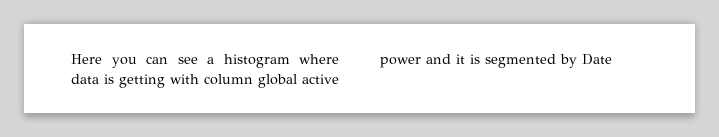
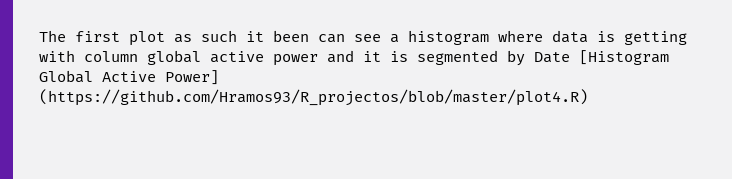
- Here you can see a histogram where data is getting with column global active power and it is segmented by Date
+ The first plot as such it been can see a histogram where data is getting with column global active power and it is segmented by Date [Histogram Global Active Power] (https://github.com/Hramos93/R_projectos/blob/master/plot4.R)

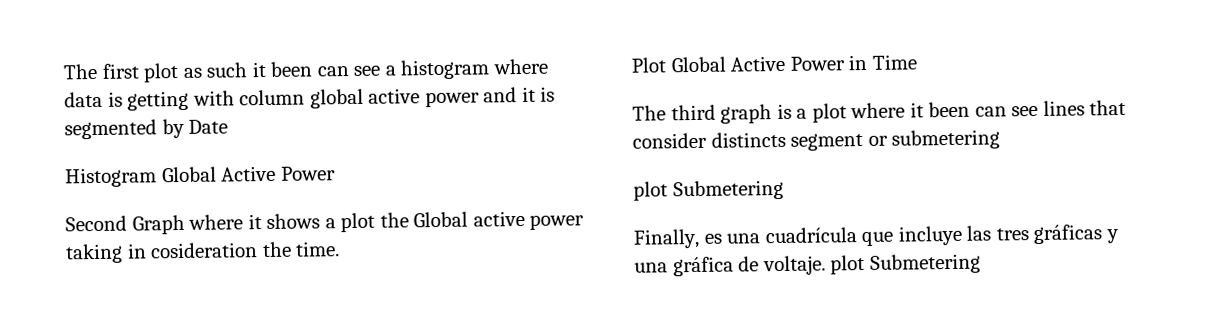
- The first plot as such it been can see a histogram where data is getting with column global active power and it is segmented by Date [Histogram Global Active Power] (https://github.com/Hramos93/R_projectos/blob/master/plot4.R)
+ The first plot as such it been can see a histogram where data is getting with column global active power and it is segmented by Date
+ Histogram Global Active Power
+ Second Graph where it shows a plot the Global active power taking in cosideration the time.
+ Plot Global Active Power in Time
+ The third graph is a plot where it been can see lines that consider distincts segment or submetering
+ plot Submetering
+ Finally, es una cuadrícula que incluye las tres gráficas y una gráfica de voltaje. plot Submetering

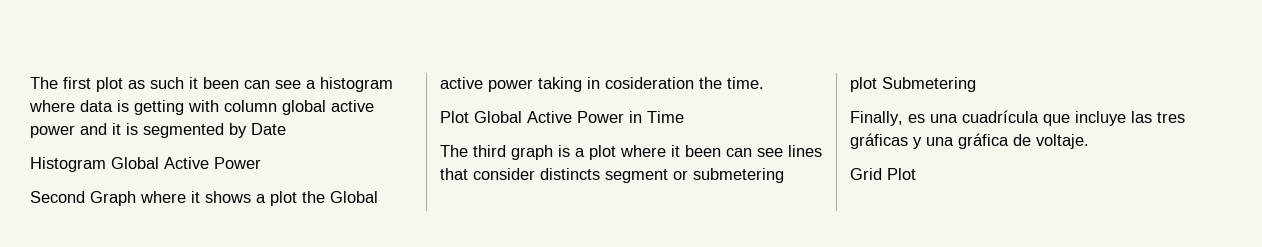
- Finally, es una cuadrícula que incluye las tres gráficas y una gráfica de voltaje. plot Submetering
+ Finally, es una cuadrícula que incluye las tres gráficas y una gráfica de voltaje.
+ Grid Plot

